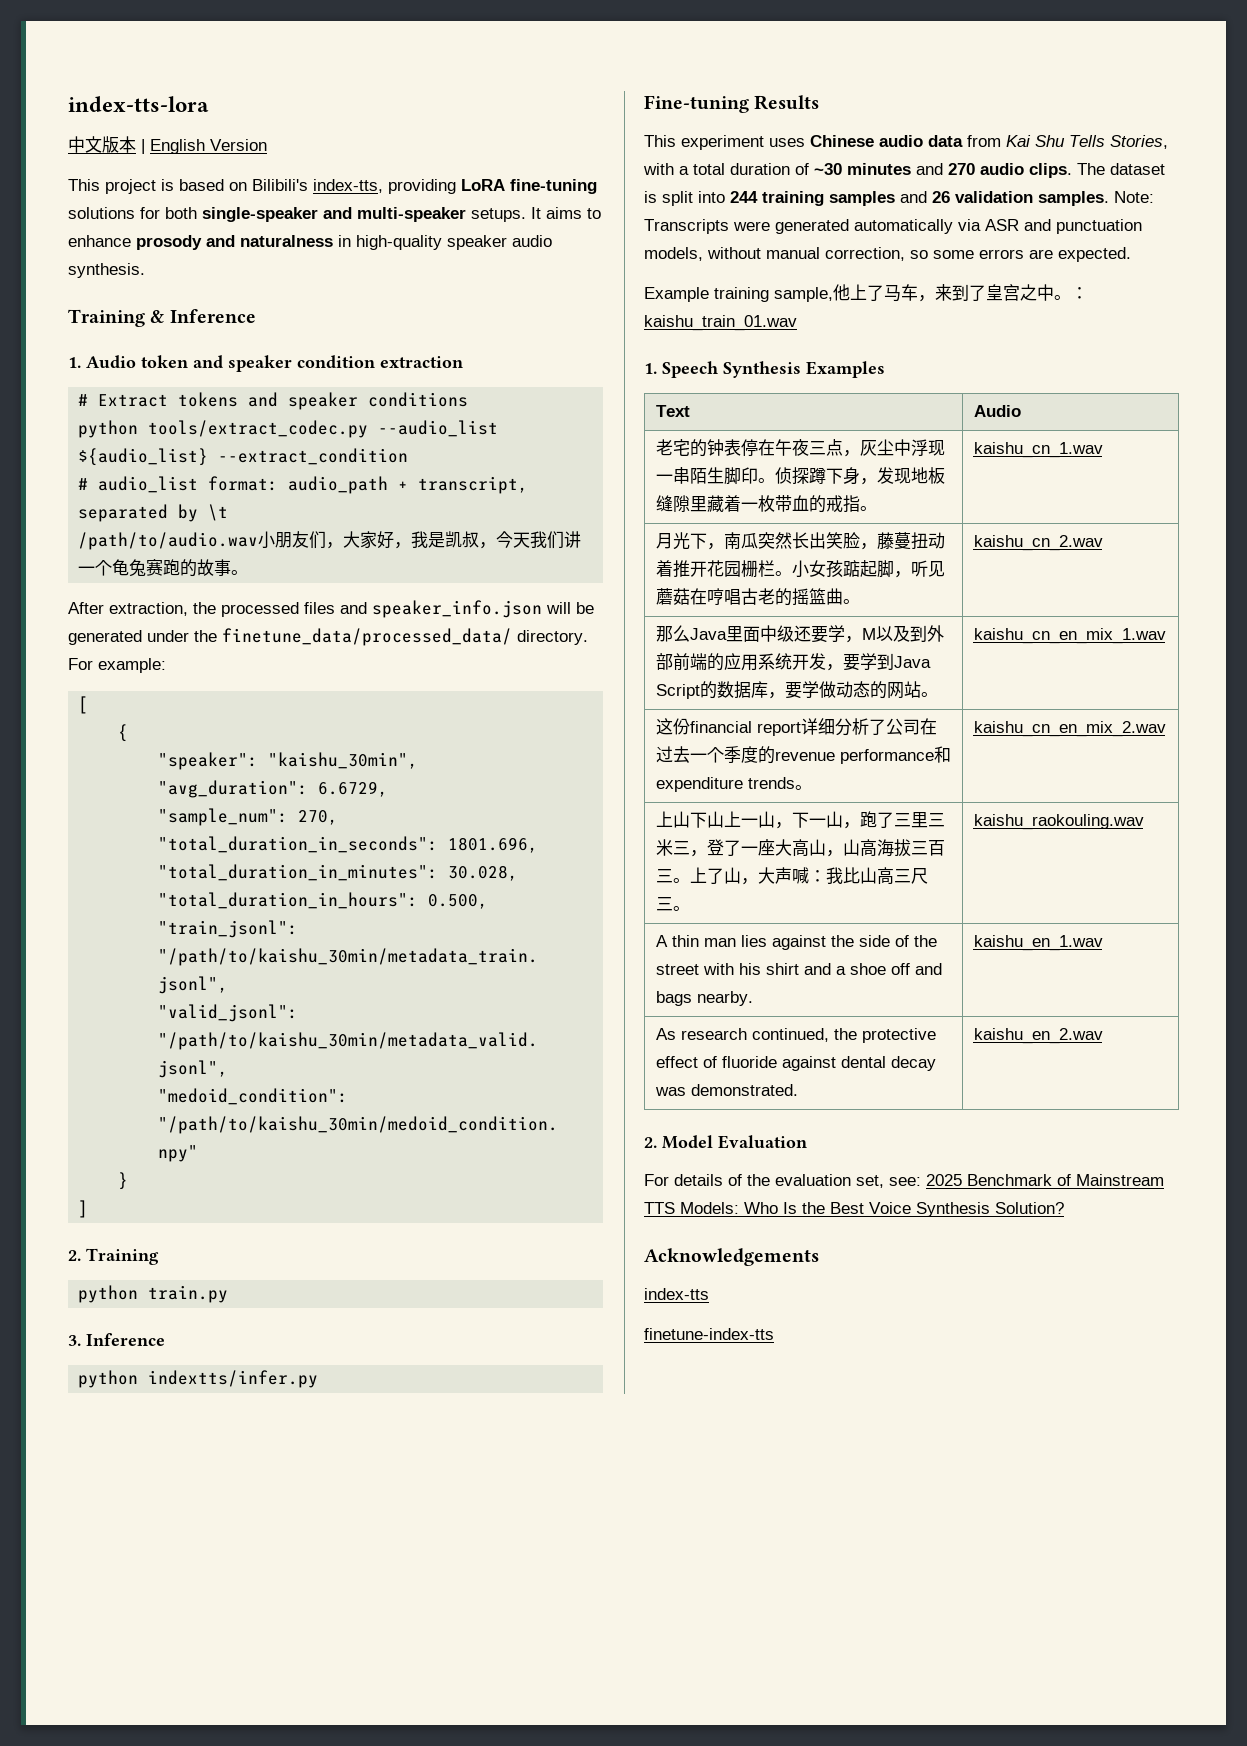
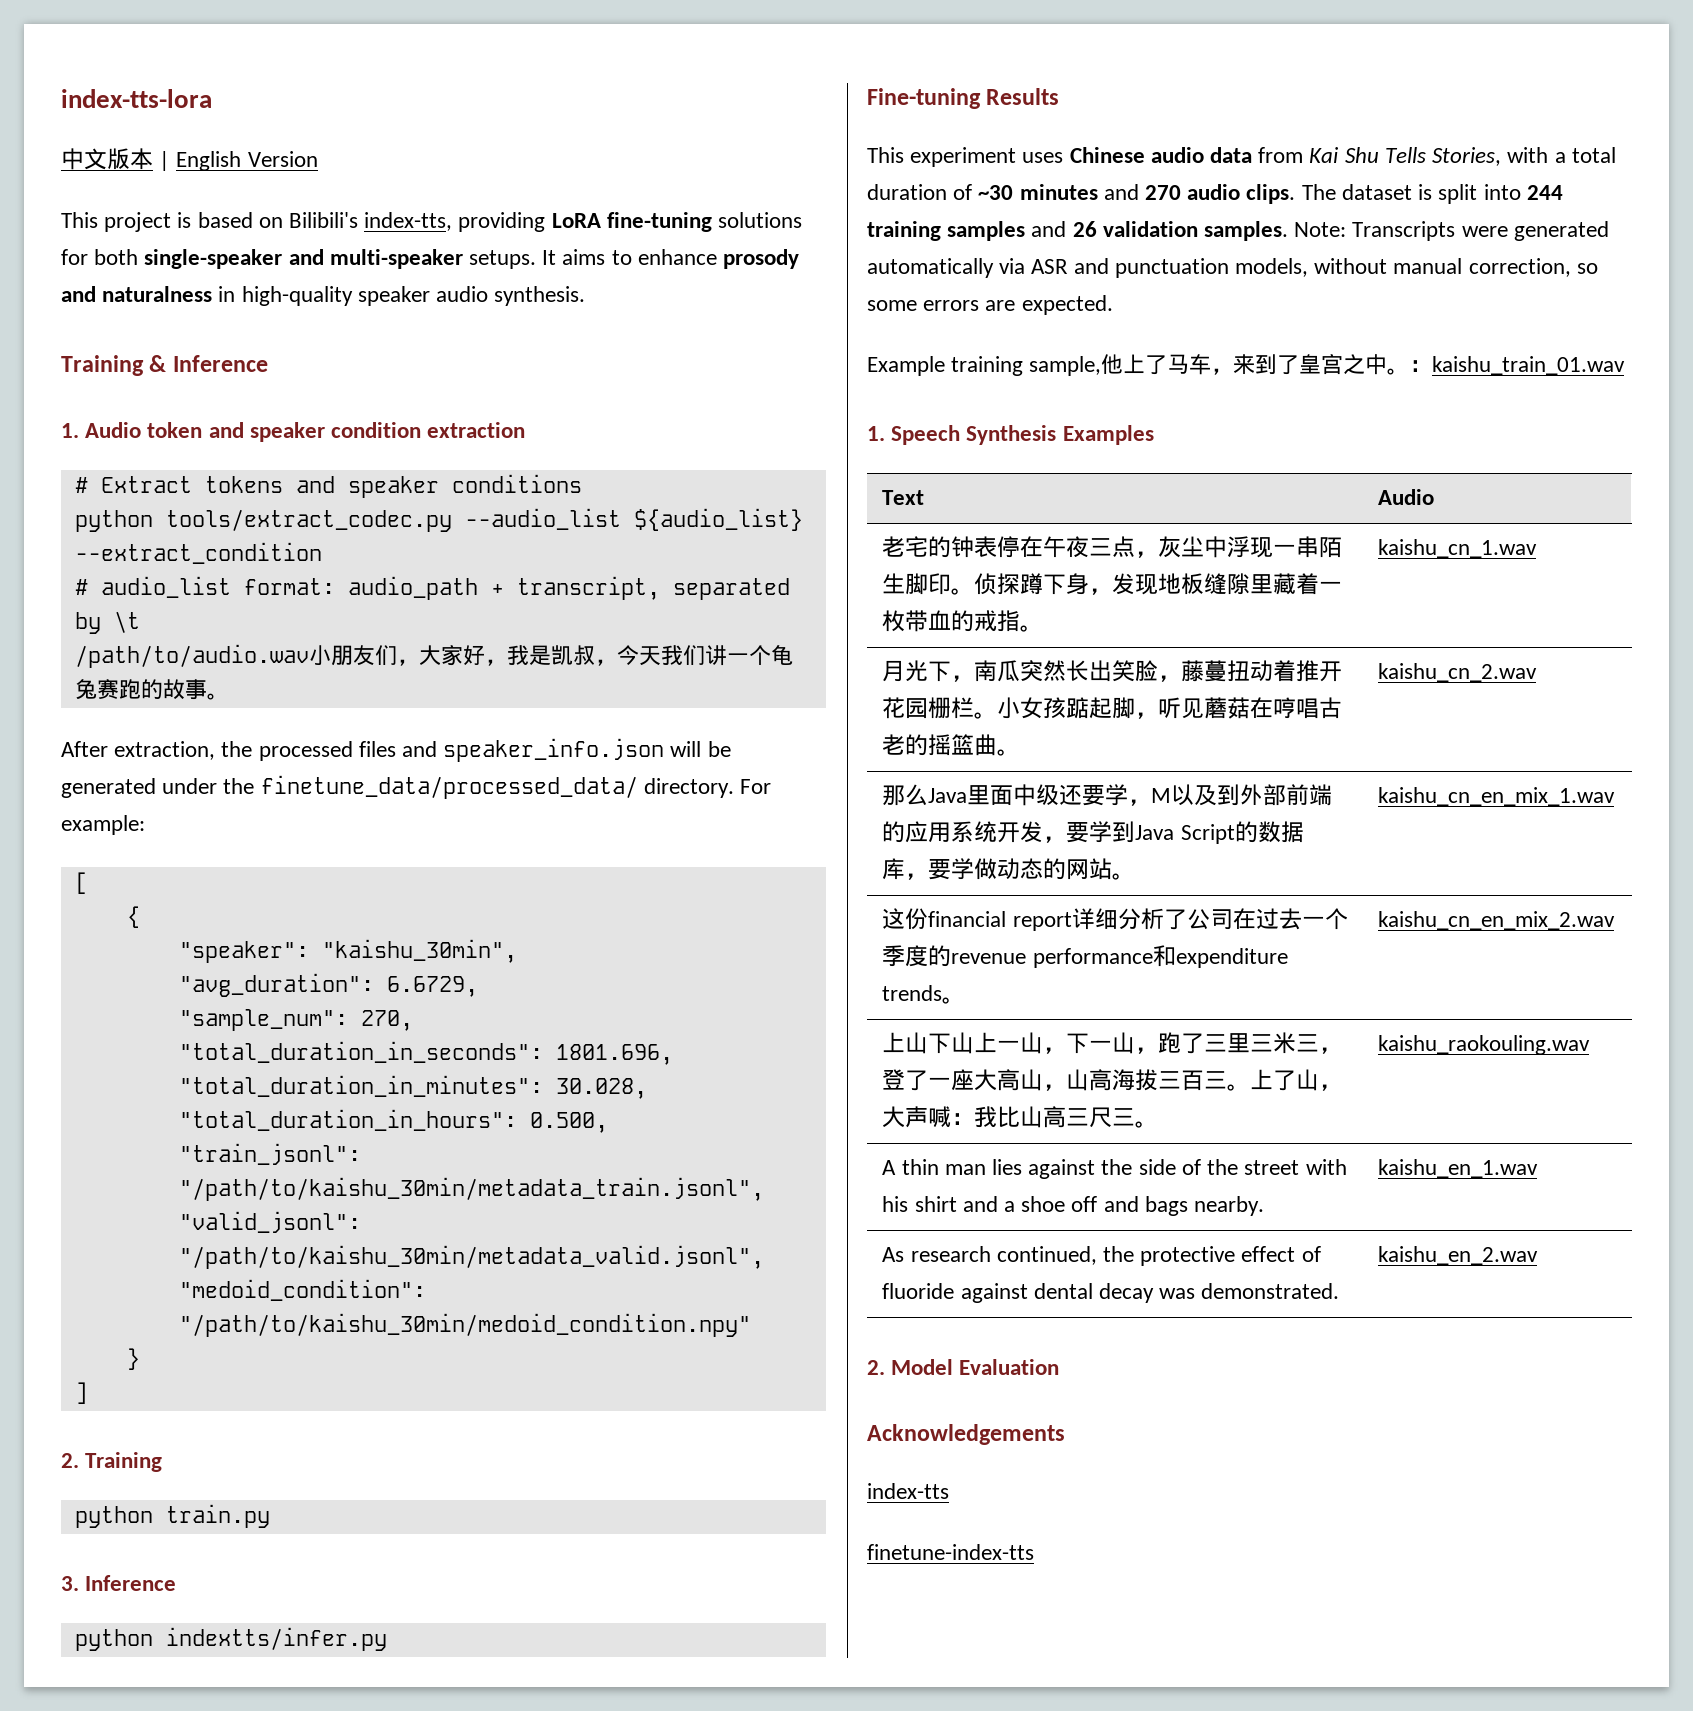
- For details of the evaluation set, see: 2025 Benchmark of Mainstream TTS Models: Who Is the Best Voice Synthesis Solution?

